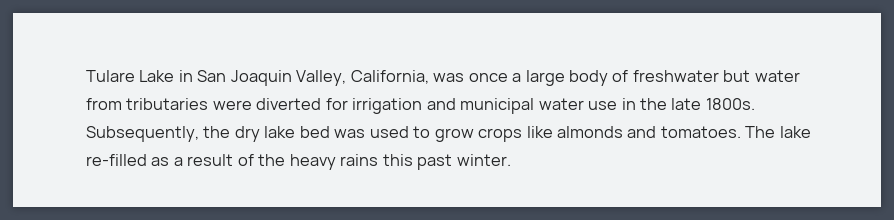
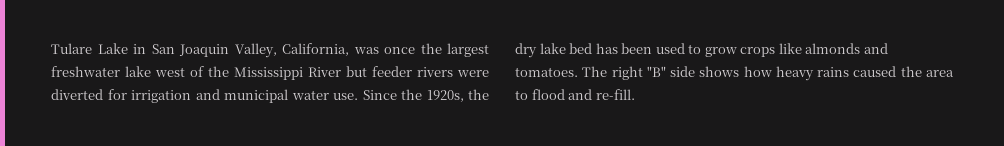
- Tulare Lake in San Joaquin Valley, California, was once a large body of freshwater but water from tributaries were diverted for irrigation and municipal water use in the late 1800s. Subsequently, the dry lake bed was used to grow crops like almonds and tomatoes.
+ Tulare Lake in San Joaquin Valley, California, was once the largest freshwater lake west of the Mississippi River but feeder rivers were diverted for irrigation and municipal water use. Since the 1920s, the dry lake bed has been used to grow crops like almonds and tomatoes.
- The lake re-filled as a result of the heavy rains this past winter.
+ The right "B" side shows how heavy rains caused the area to flood and re-fill.

